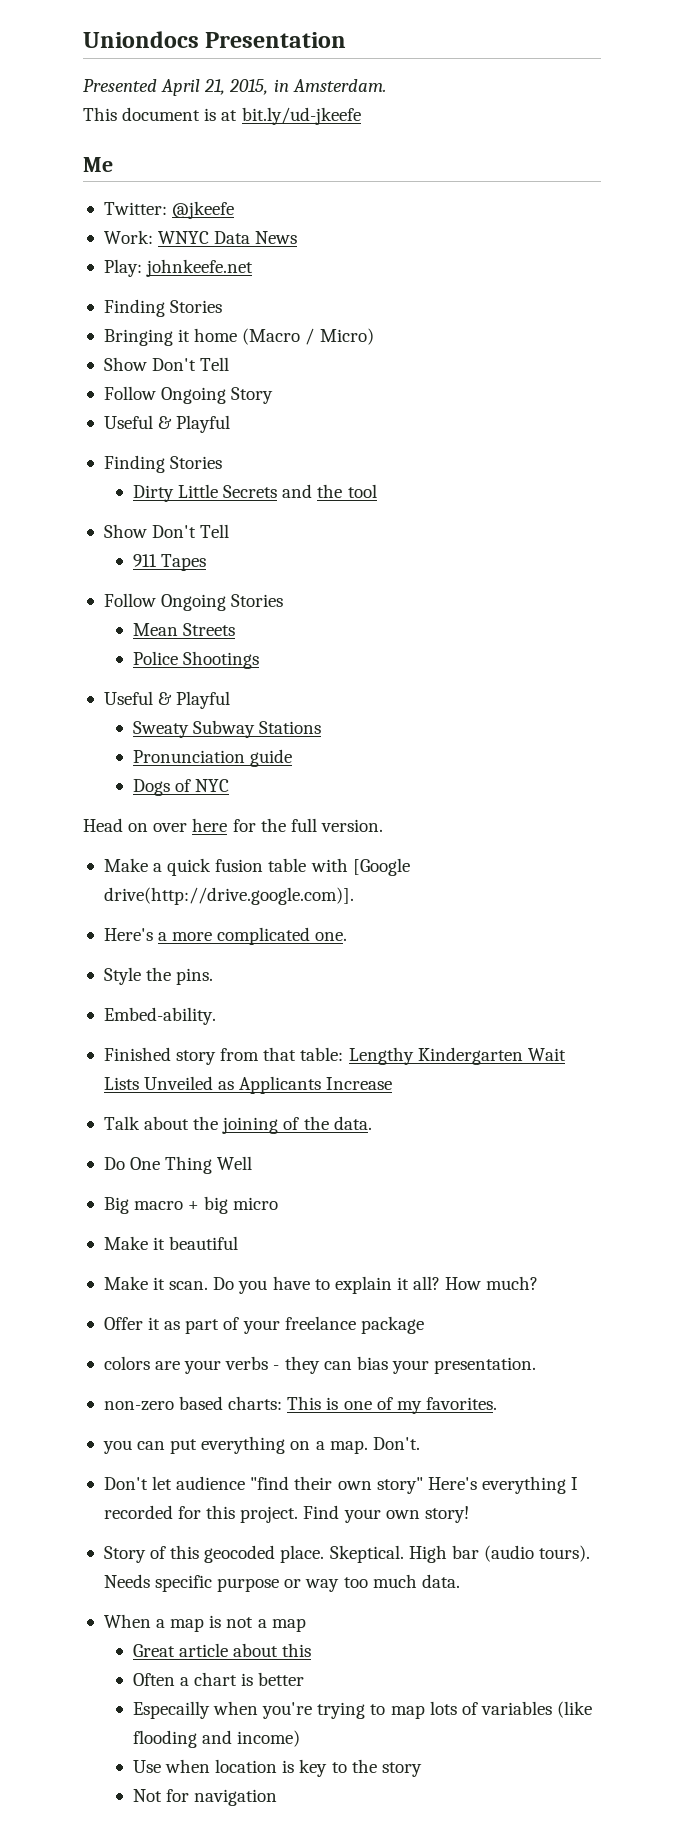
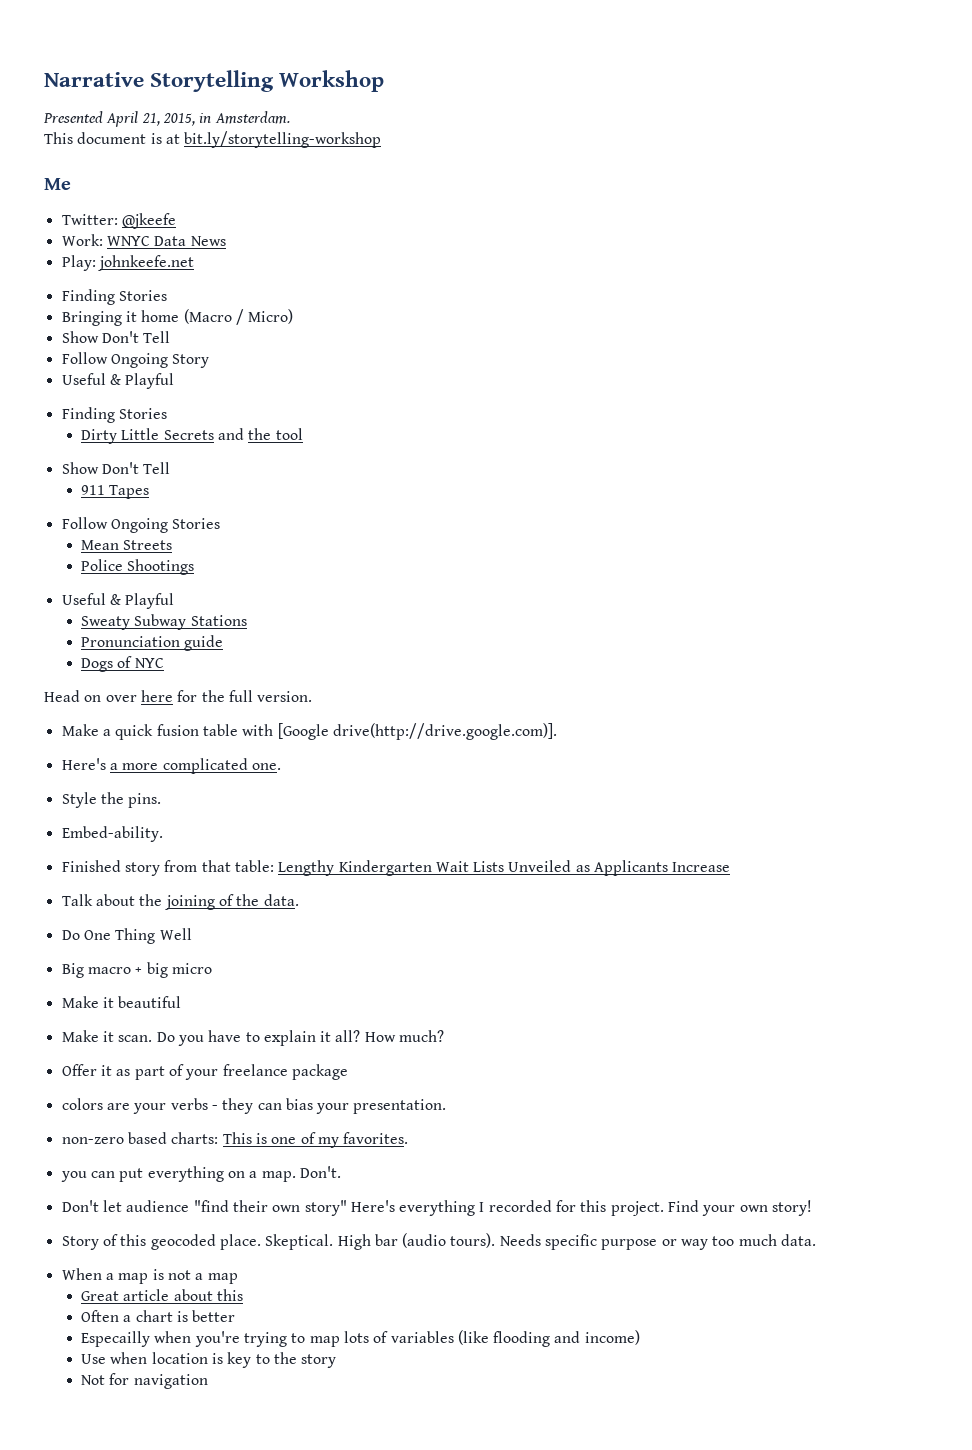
- Uniondocs Presentation
+ Narrative Storytelling Workshop
- This document is at bit.ly/ud-jkeefe
+ This document is at bit.ly/storytelling-workshop

